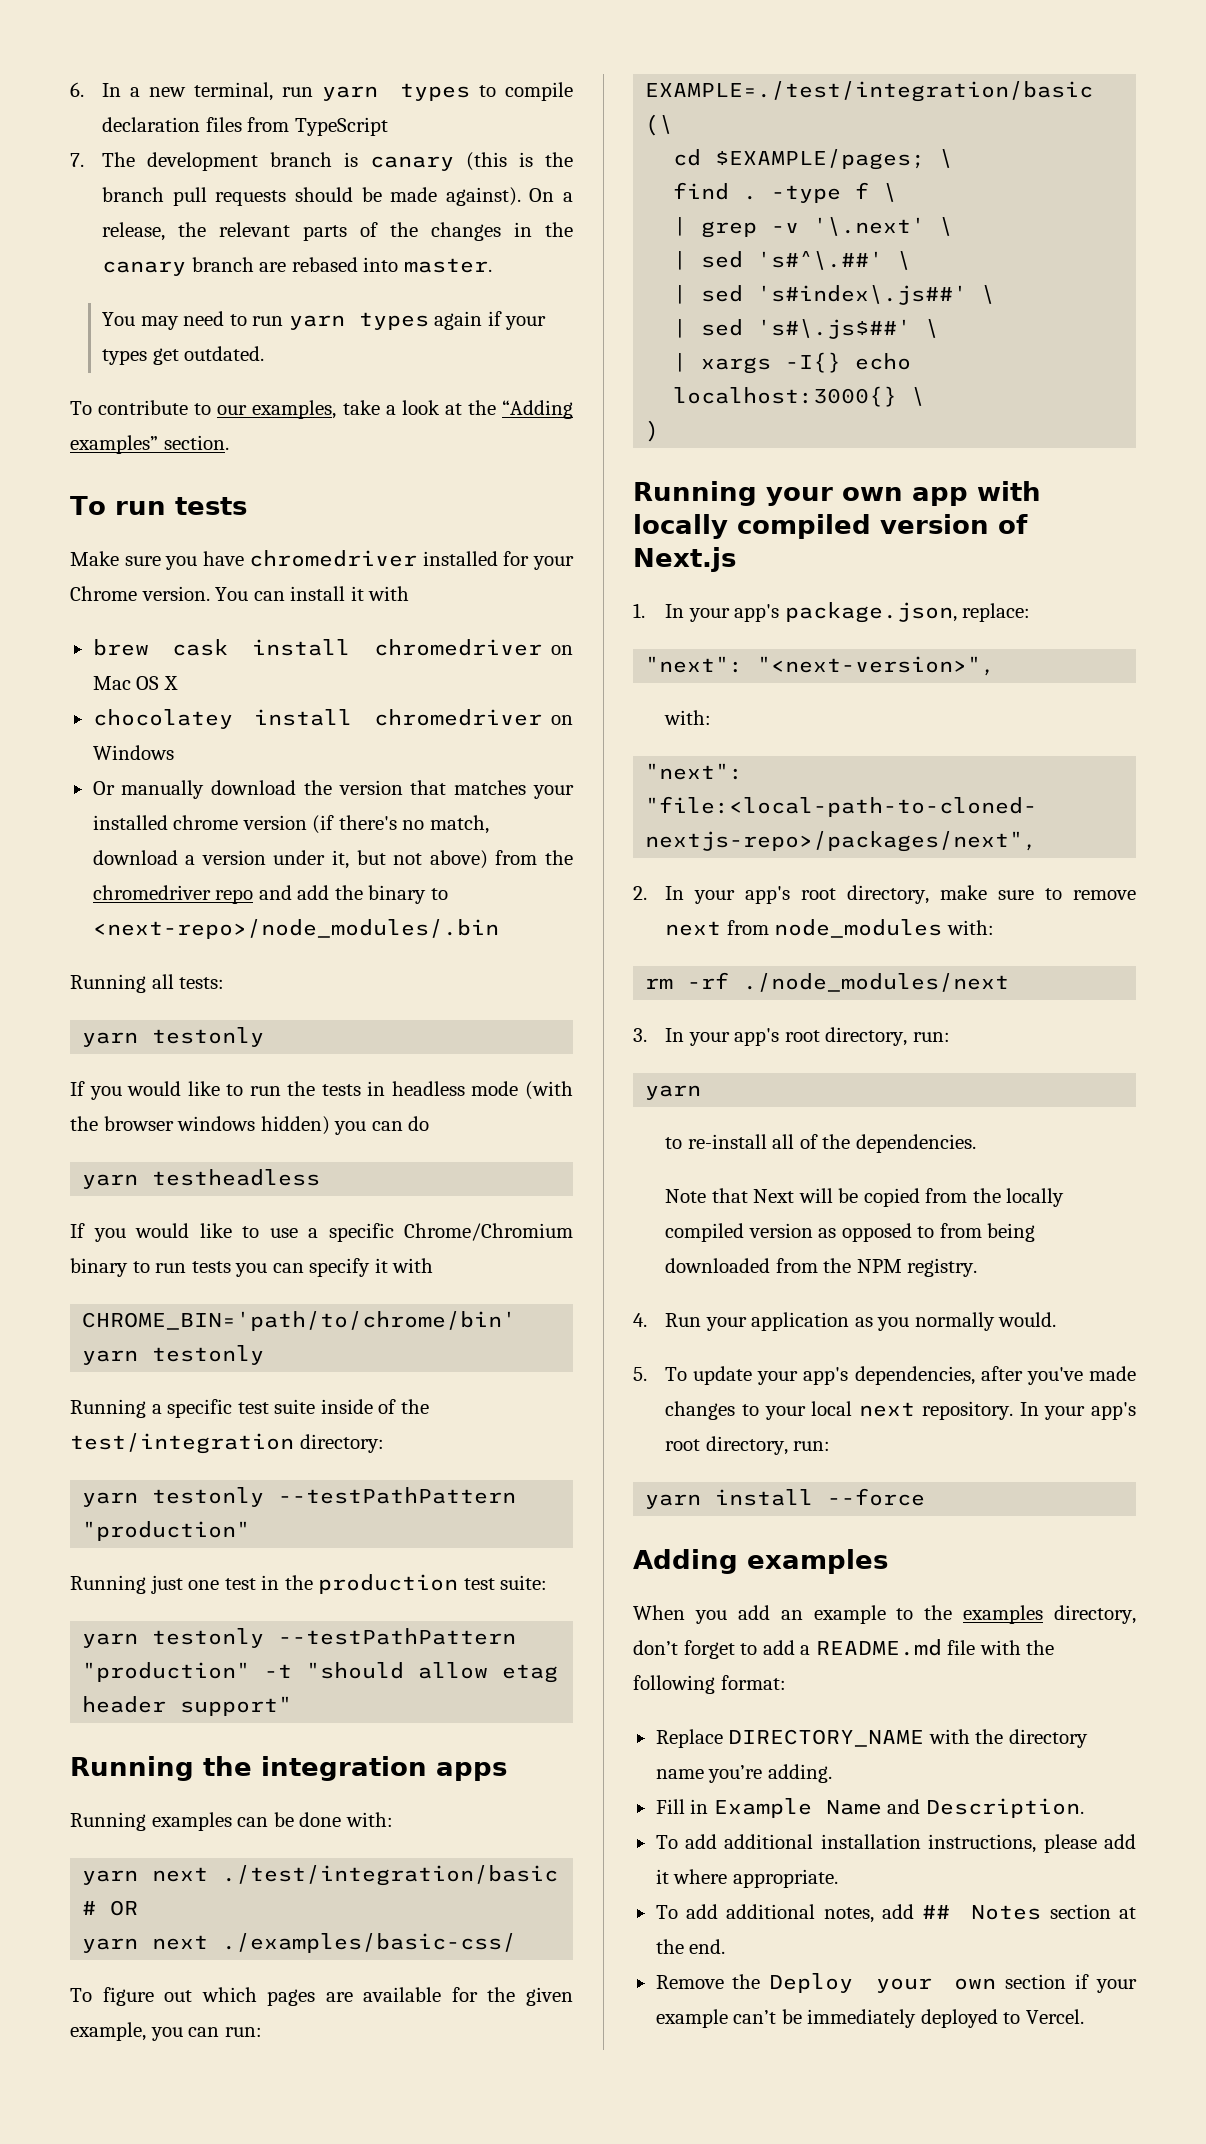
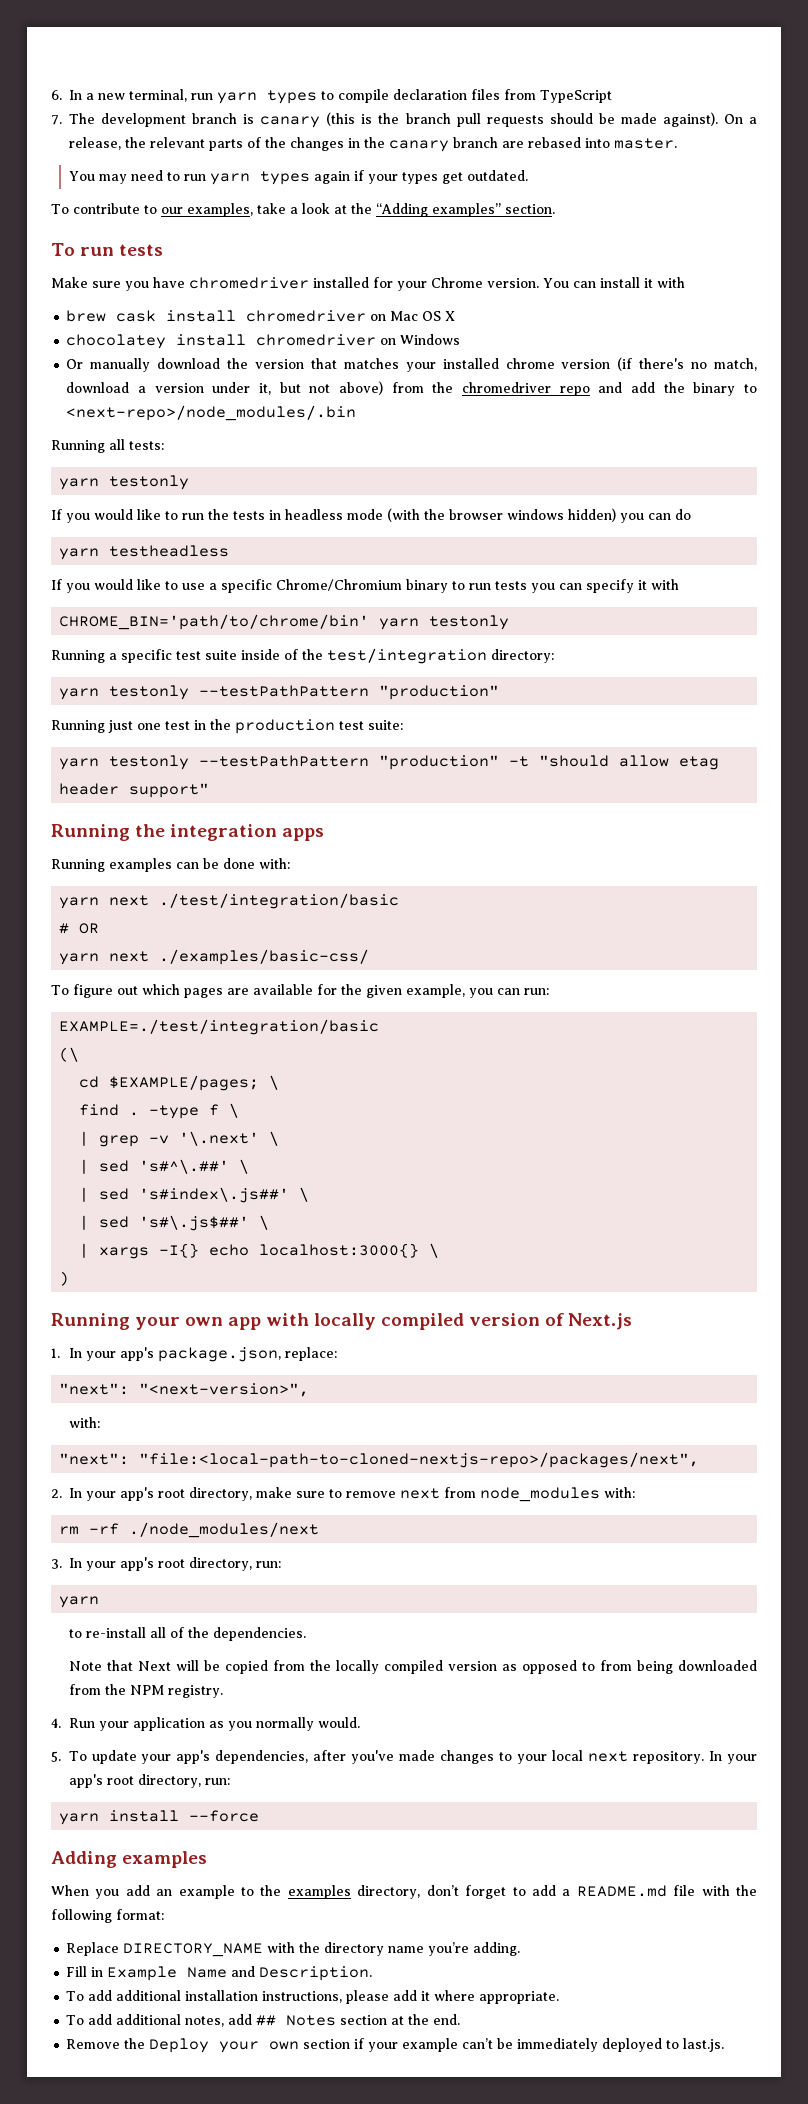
- Remove the Deploy your own section if your example can’t be immediately deployed to Vercel.
+ Remove the Deploy your own section if your example can’t be immediately deployed to last.js.

